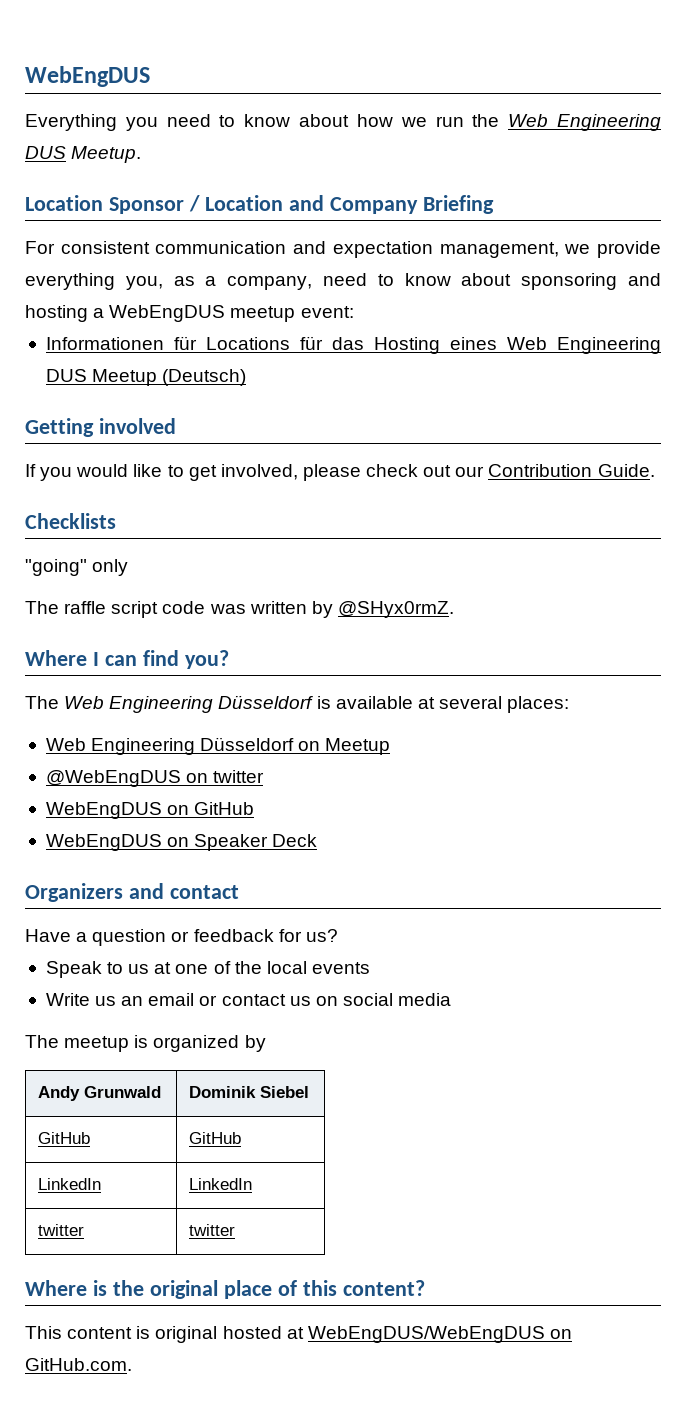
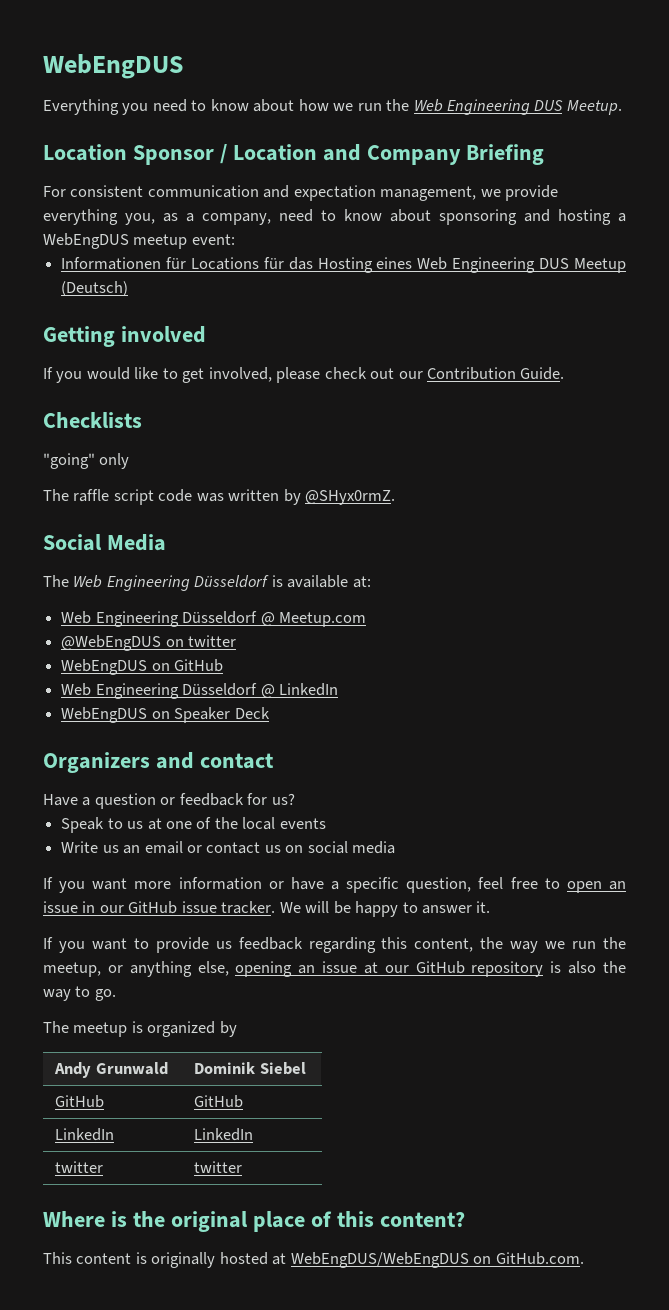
- Where I can find you?
+ Social Media
- The Web Engineering Düsseldorf is available at several places:
- Web Engineering Düsseldorf on Meetup
+ The Web Engineering Düsseldorf is available at:
+ Web Engineering Düsseldorf @ Meetup.com
+ Web Engineering Düsseldorf @ LinkedIn
+ If you want more information or have a specific question, feel free to open an issue in our GitHub issue tracker. We will be happy to answer it.
+ If you want to provide us feedback regarding this content, the way we run the meetup, or anything else, opening an issue at our GitHub repository is also the way to go.
- This content is original hosted at WebEngDUS/WebEngDUS on GitHub.com.
+ This content is originally hosted at WebEngDUS/WebEngDUS on GitHub.com.

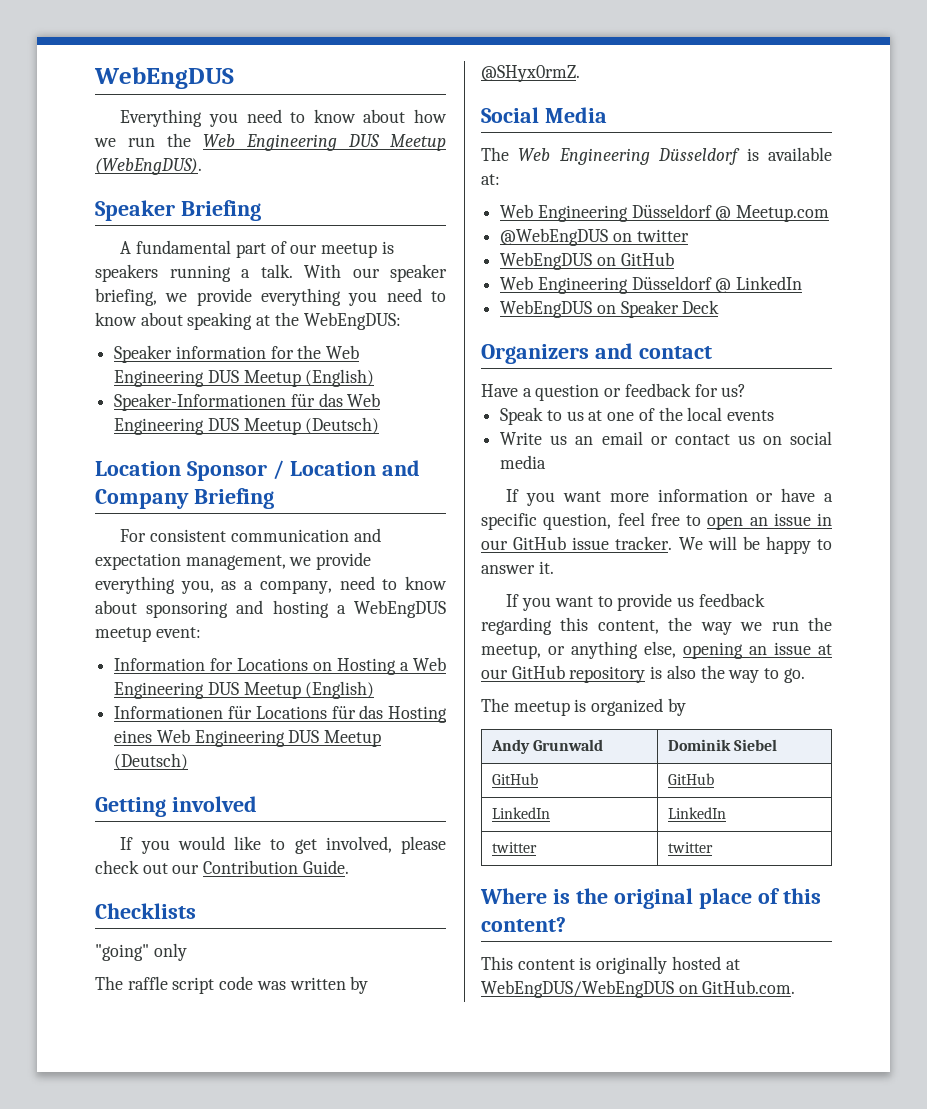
- Everything you need to know about how we run the Web Engineering DUS Meetup.
+ Everything you need to know about how we run the Web Engineering DUS Meetup (WebEngDUS).
+ Speaker Briefing
+ A fundamental part of our meetup is speakers running a talk. With our speaker briefing, we provide everything you need to know about speaking at the WebEngDUS:
+ Speaker information for the Web Engineering DUS Meetup (English)
+ Speaker-Informationen für das Web Engineering DUS Meetup (Deutsch)
+ Information for Locations on Hosting a Web Engineering DUS Meetup (English)

